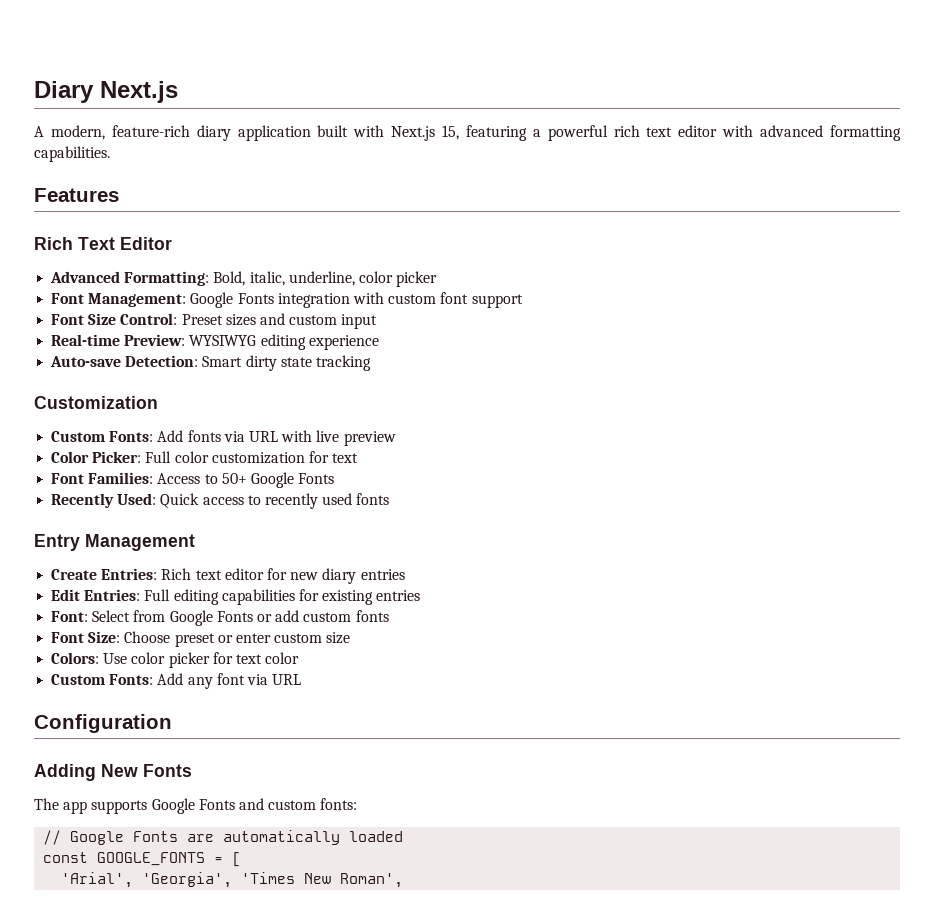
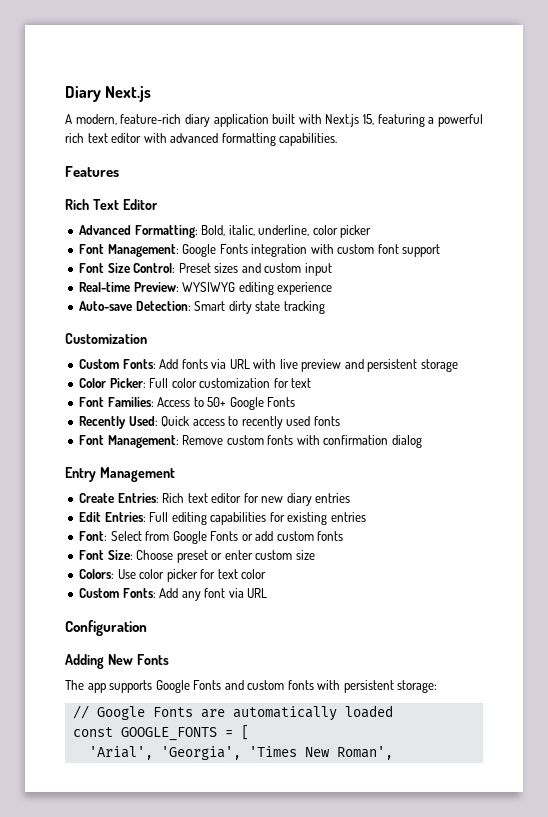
- Custom Fonts: Add fonts via URL with live preview
+ Custom Fonts: Add fonts via URL with live preview and persistent storage
+ Font Management: Remove custom fonts with confirmation dialog
- The app supports Google Fonts and custom fonts:
+ The app supports Google Fonts and custom fonts with persistent storage:

